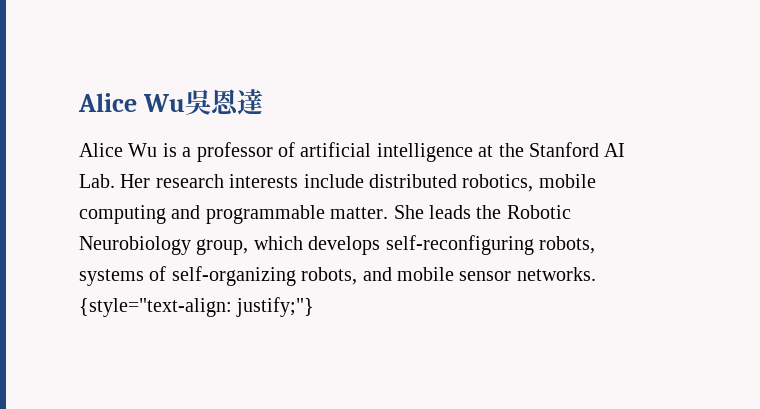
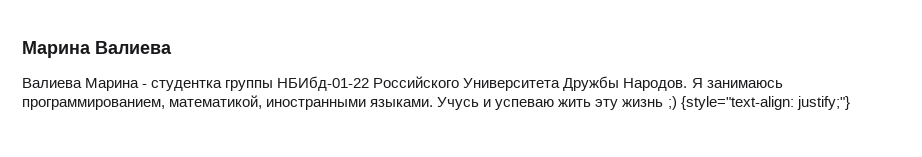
- Alice Wu吳恩達
- Alice Wu is a professor of artificial intelligence at the Stanford AI Lab. Her research interests include distributed robotics, mobile computing and programmable matter. She leads the Robotic Neurobiology group, which develops self-reconfiguring robots, systems of self-organizing robots, and mobile sensor networks. {style="text-align: justify;"}
+ Марина Валиева
+ Валиева Марина - студентка группы НБИбд-01-22 Российского Университета Дружбы Народов. Я занимаюсь программированием, математикой, иностранными языками. Учусь и успеваю жить эту жизнь ;) {style="text-align: justify;"}

